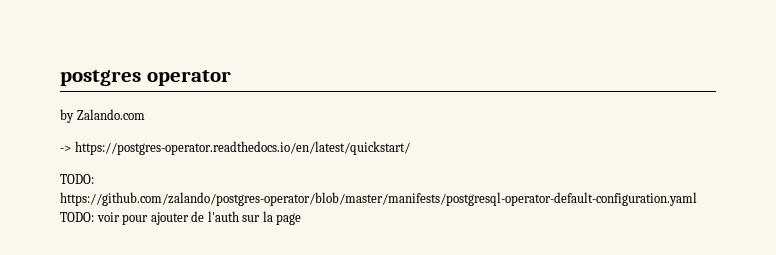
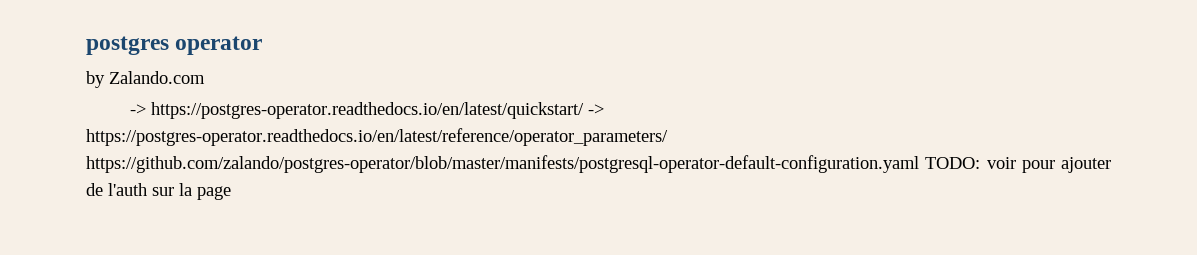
- -> https://postgres-operator.readthedocs.io/en/latest/quickstart/
- TODO: https://github.com/zalando/postgres-operator/blob/master/manifests/postgresql-operator-default-configuration.yaml TODO: voir pour ajouter de l'auth sur la page
+ -> https://postgres-operator.readthedocs.io/en/latest/quickstart/ -> https://postgres-operator.readthedocs.io/en/latest/reference/operator_parameters/ https://github.com/zalando/postgres-operator/blob/master/manifests/postgresql-operator-default-configuration.yaml TODO: voir pour ajouter de l'auth sur la page

